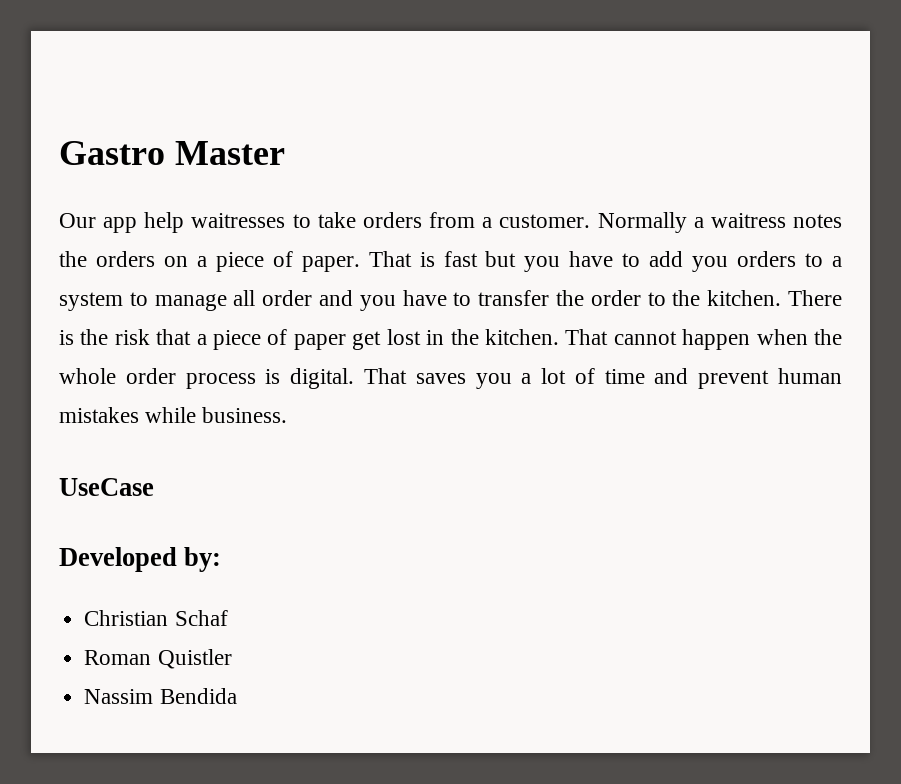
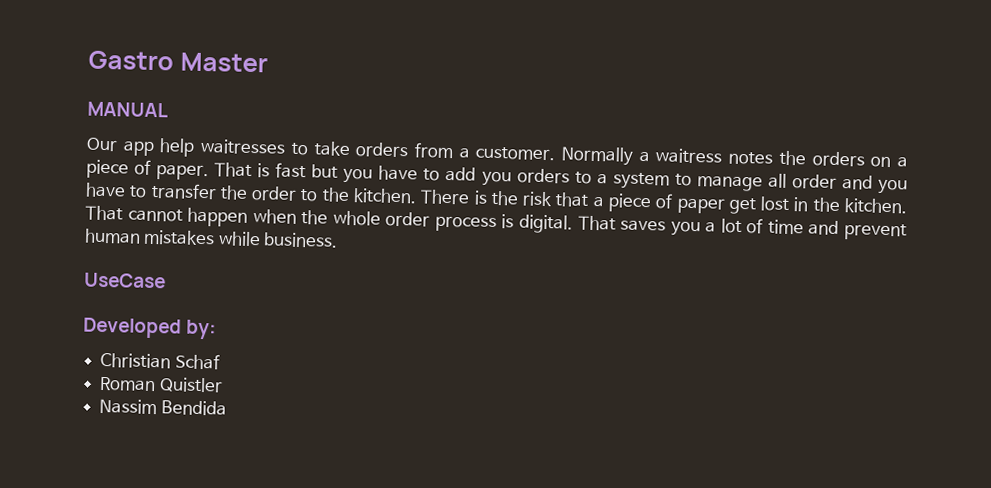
+ MANUAL

